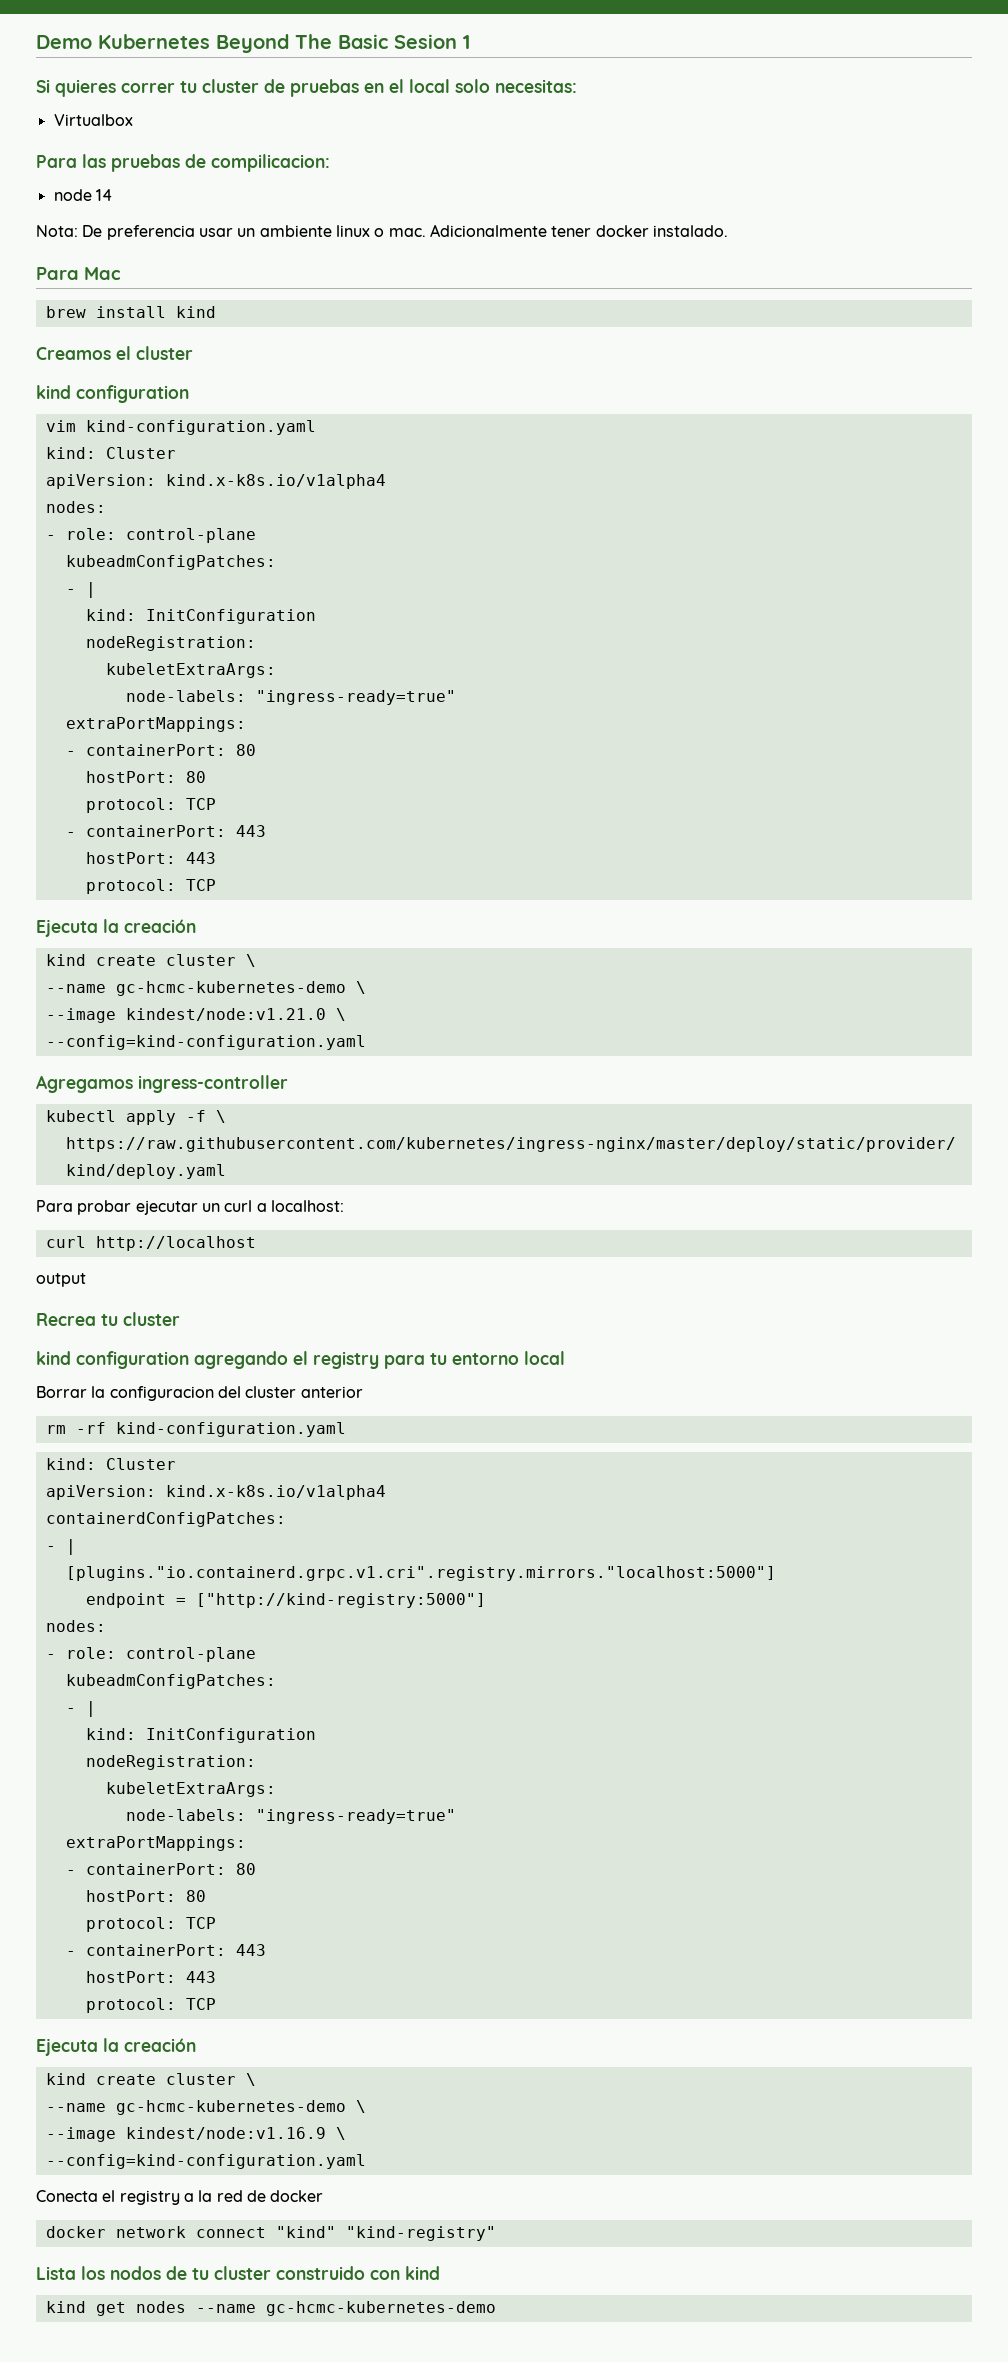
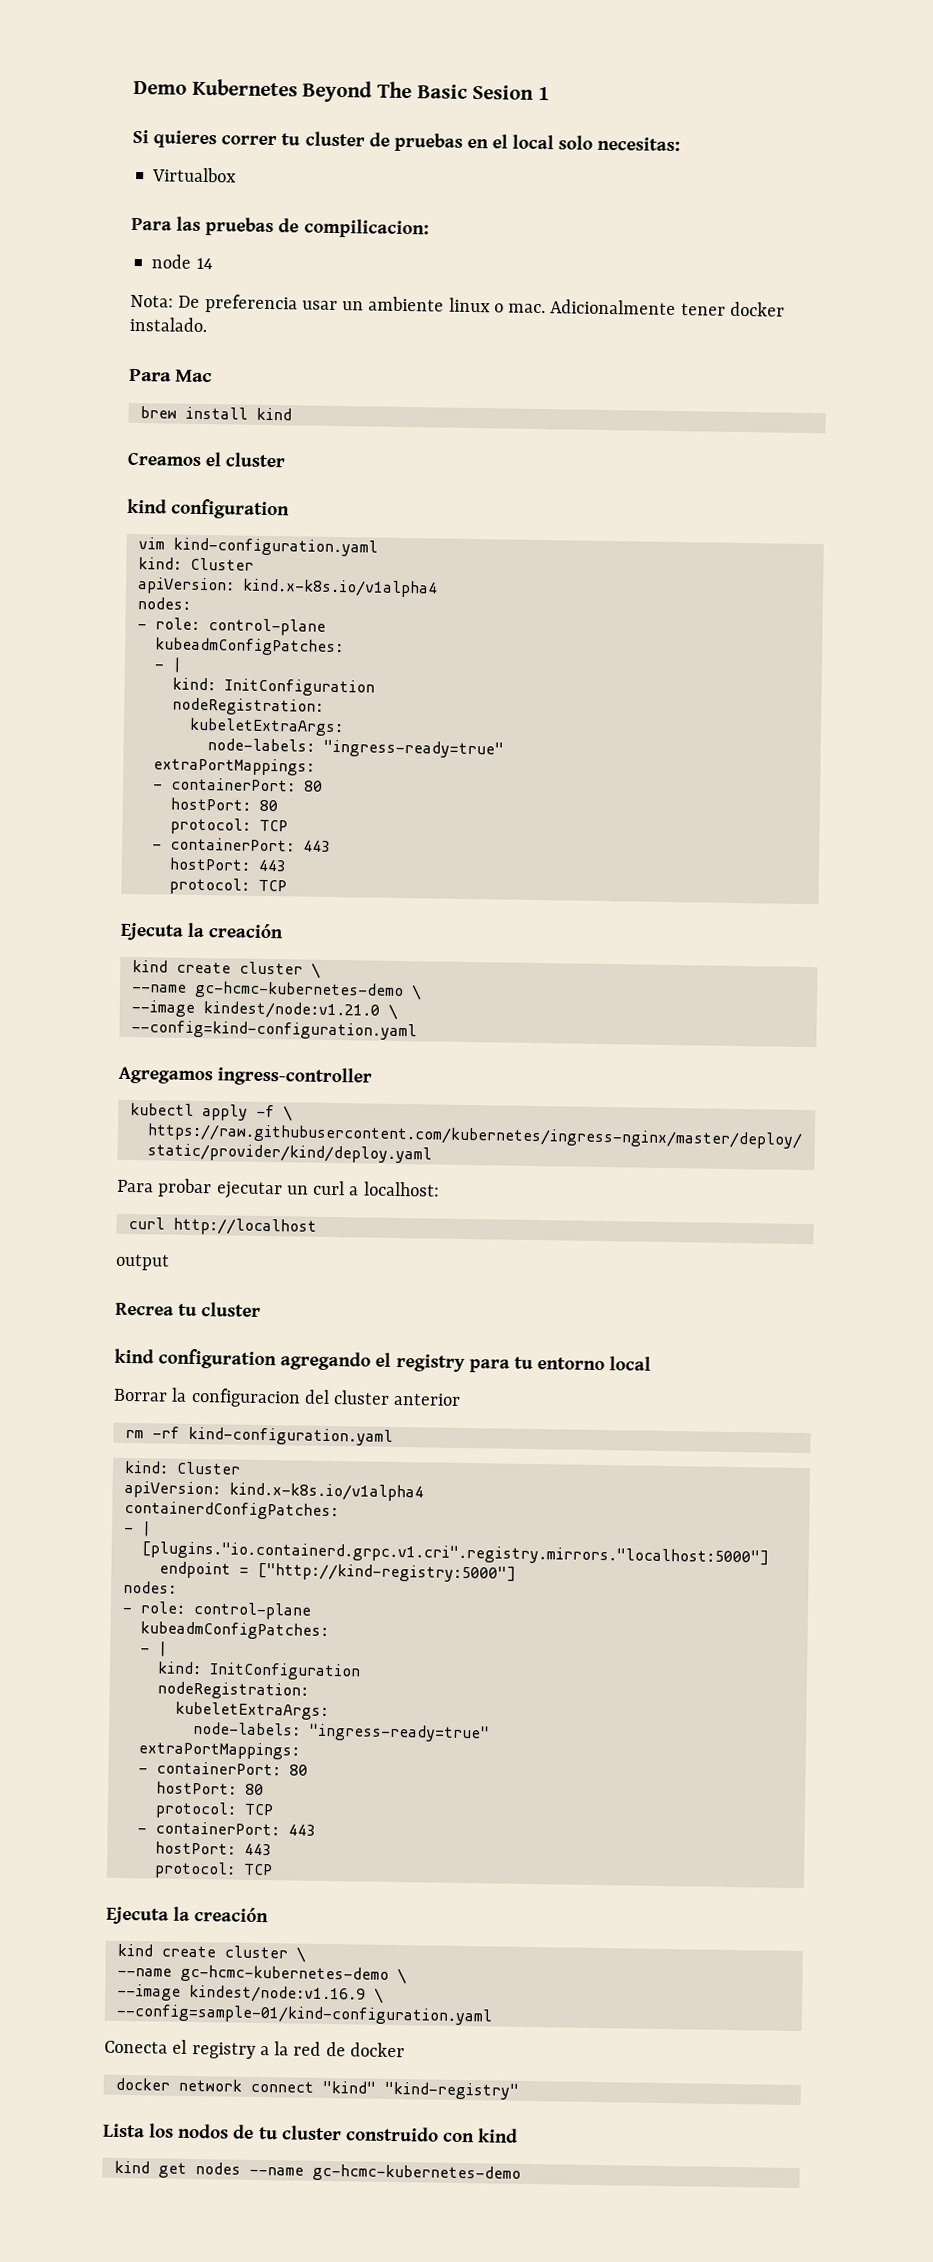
  --image kindest/node:v1.16.9 \
- --config=kind-configuration.yaml
+ --config=sample-01/kind-configuration.yaml

